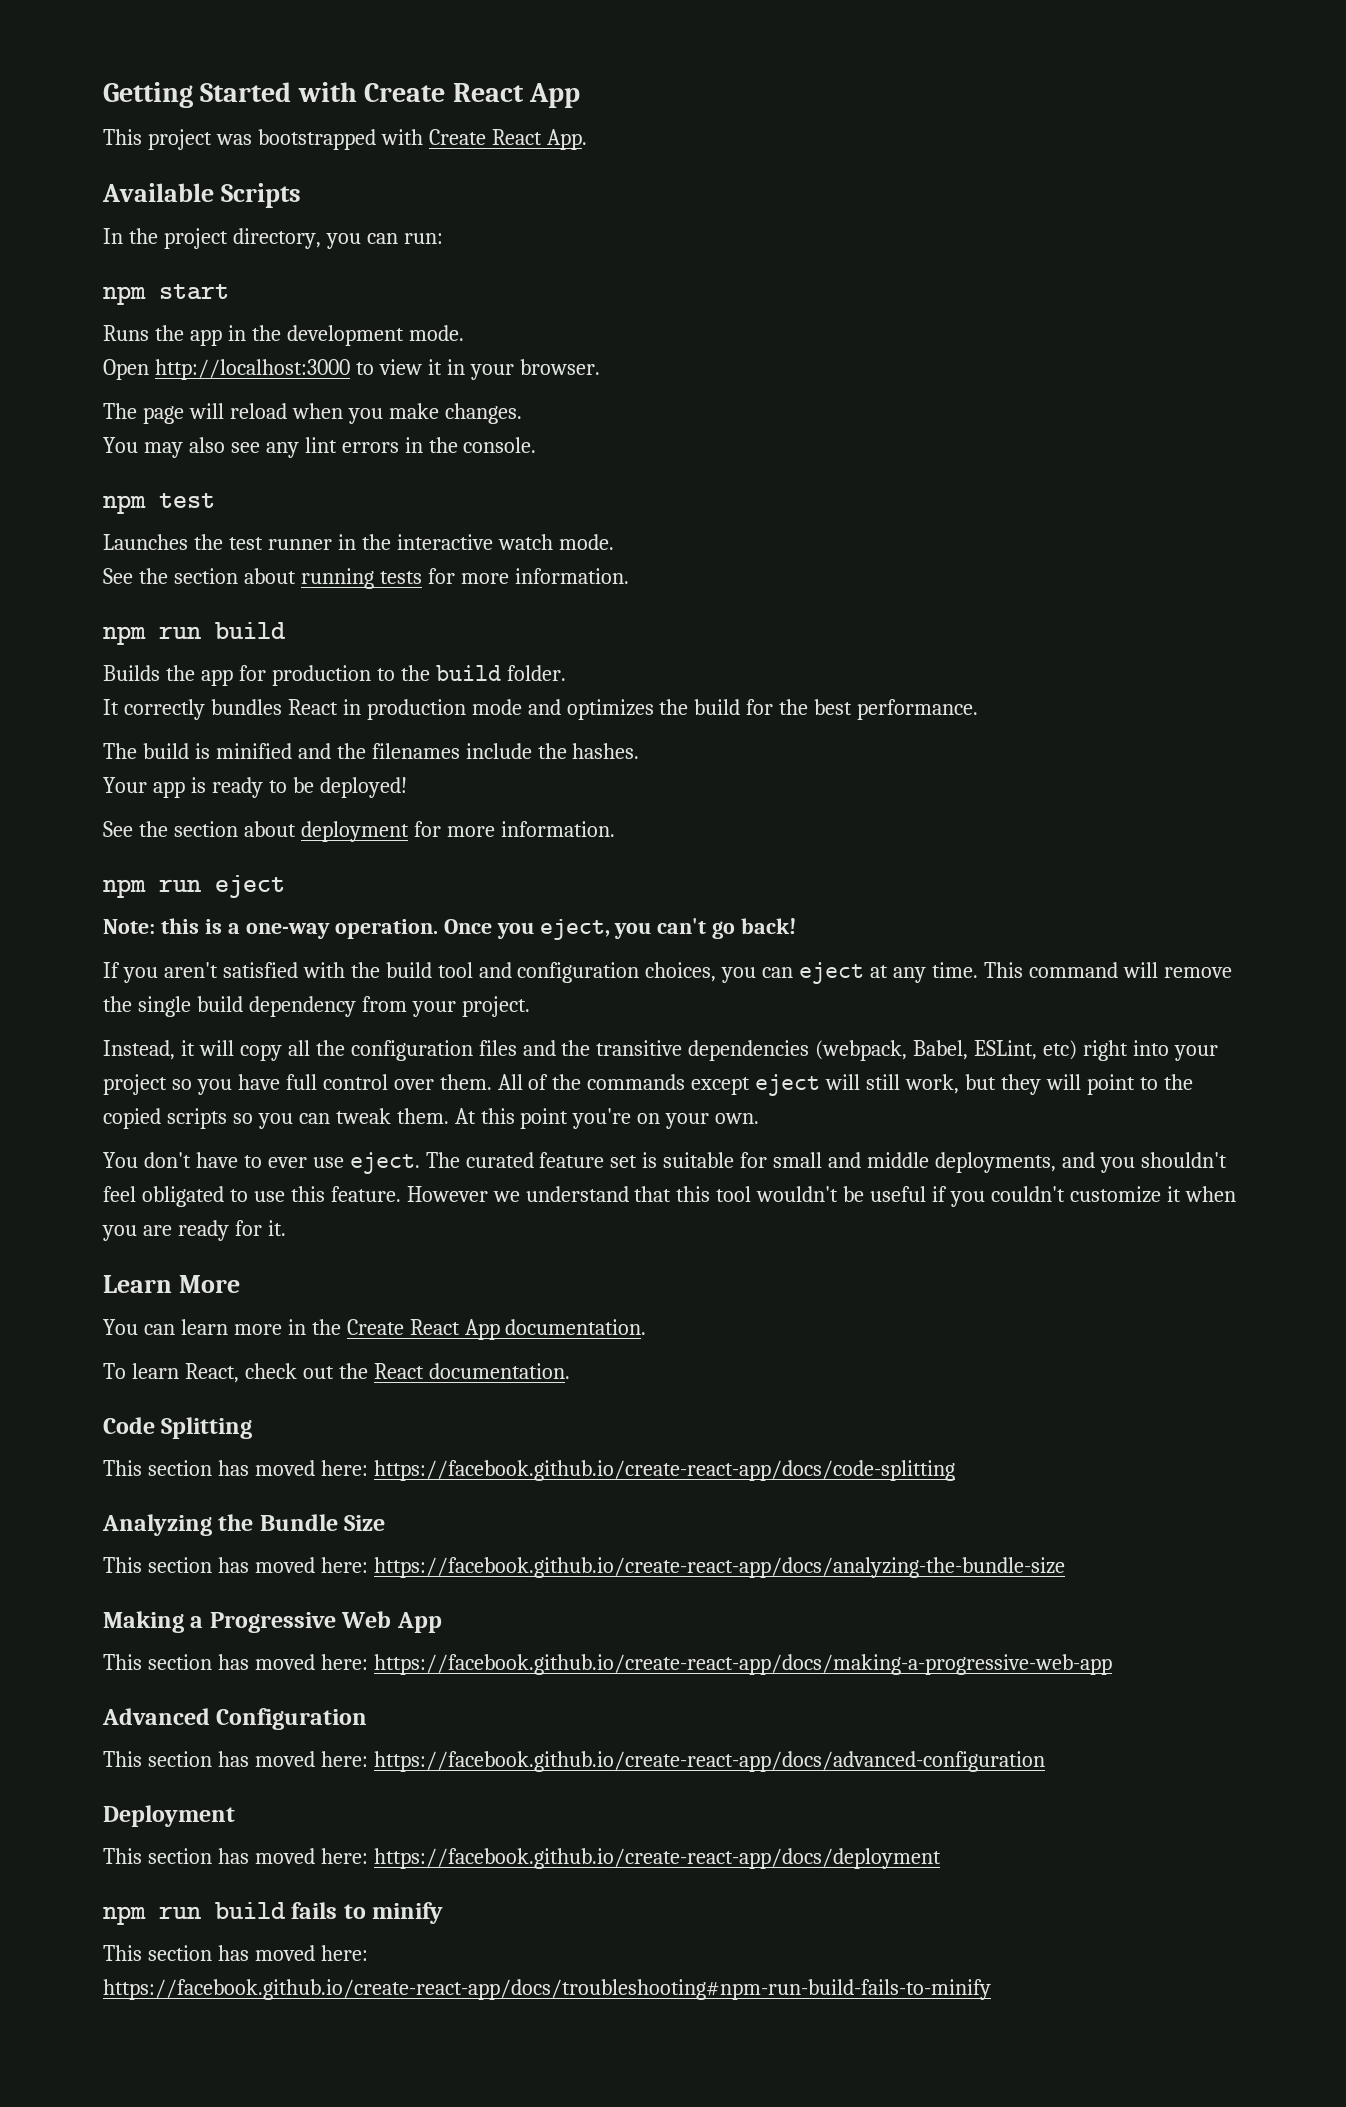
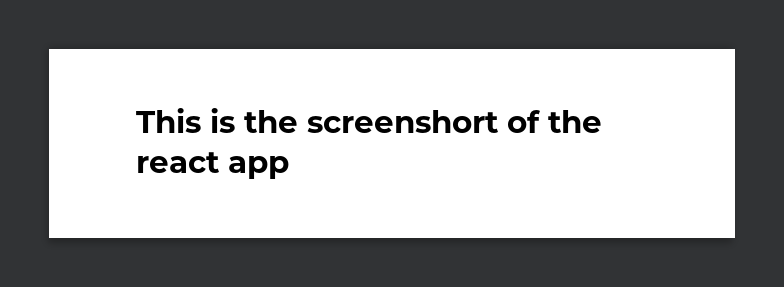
- Getting Started with Create React App
- This project was bootstrapped with Create React App.
- Available Scripts
- In the project directory, you can run:
- npm start
- Runs the app in the development mode.
- Open http://localhost:3000 to view it in your browser.
- The page will reload when you make changes.
- You may also see any lint errors in the console.
- npm test
- Launches the test runner in the interactive watch mode.
- See the section about running tests for more information.
- npm run build
- Builds the app for production to the build folder.
- It correctly bundles React in production mode and optimizes the build for the best performance.
- The build is minified and the filenames include the hashes.
- Your app is ready to be deployed!
- See the section about deployment for more information.
- npm run eject
- Note: this is a one-way operation. Once you eject, you can't go back!
- If you aren't satisfied with the build tool and configuration choices, you can eject at any time. This command will remove the single build dependency from your project.
- Instead, it will copy all the configuration files and the transitive dependencies (webpack, Babel, ESLint, etc) right into your project so you have full control over them. All of the commands except eject will still work, but they will point to the copied scripts so you can tweak them. At this point you're on your own.
- You don't have to ever use eject. The curated feature set is suitable for small and middle deployments, and you shouldn't feel obligated to use this feature. However we understand that this tool wouldn't be useful if you couldn't customize it when you are ready for it.
- Learn More
- You can learn more in the Create React App documentation.
- To learn React, check out the React documentation.
- Code Splitting
- This section has moved here: https://facebook.github.io/create-react-app/docs/code-splitting
- Analyzing the Bundle Size
- This section has moved here: https://facebook.github.io/create-react-app/docs/analyzing-the-bundle-size
- Making a Progressive Web App
- This section has moved here: https://facebook.github.io/create-react-app/docs/making-a-progressive-web-app
- Advanced Configuration
- This section has moved here: https://facebook.github.io/create-react-app/docs/advanced-configuration
- Deployment
- This section has moved here: https://facebook.github.io/create-react-app/docs/deployment
- npm run build fails to minify
- This section has moved here: https://facebook.github.io/create-react-app/docs/troubleshooting#npm-run-build-fails-to-minify
+ This is the screenshort of the react app

